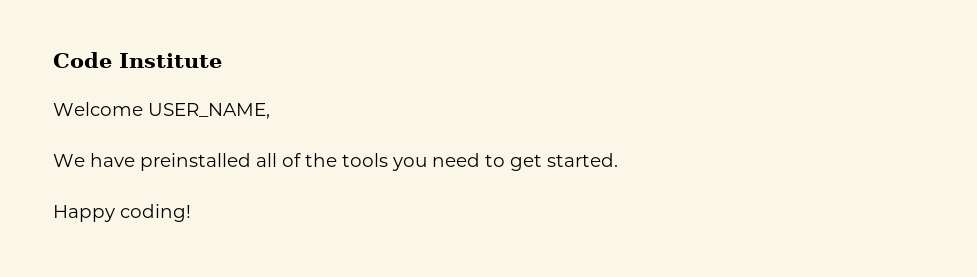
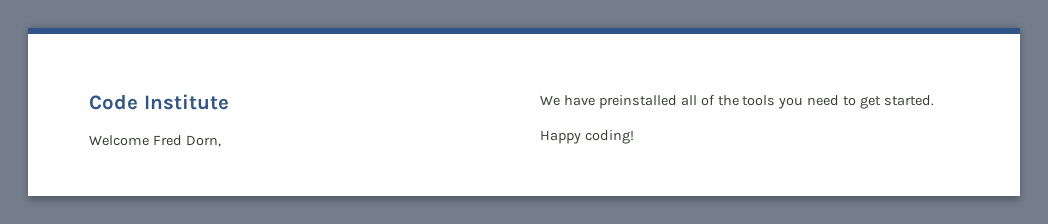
- Welcome USER_NAME,
+ Welcome Fred Dorn,

